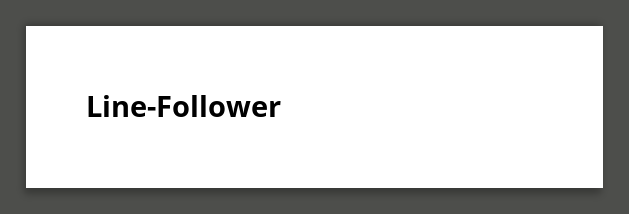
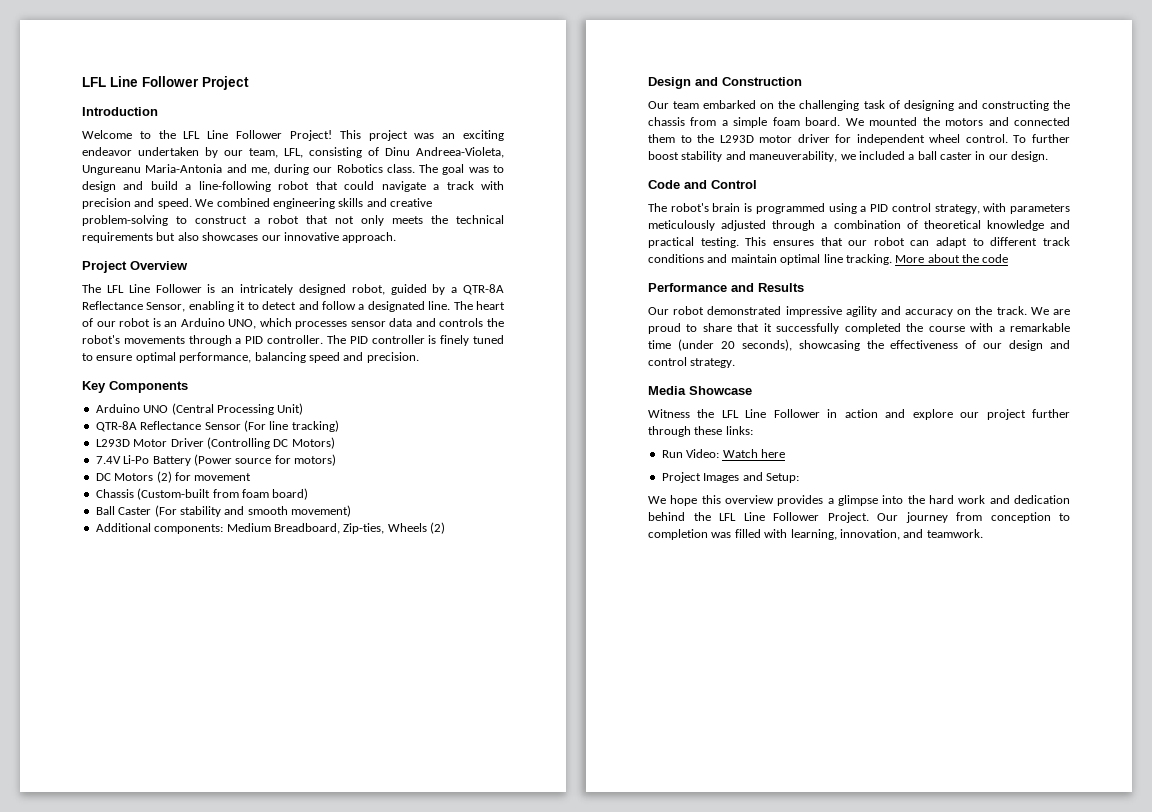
- Line-Follower
+ LFL Line Follower Project
+ Introduction
+ Welcome to the LFL Line Follower Project! This project was an exciting endeavor undertaken by our team, LFL, consisting of Dinu Andreea-Violeta, Ungureanu Maria-Antonia and me, during our Robotics class. The goal was to design and build a line-following robot that could navigate a track with precision and speed. We combined engineering skills and creative problem-solving to construct a robot that not only meets the technical requirements but also showcases our innovative approach.
+ Project Overview
+ The LFL Line Follower is an intricately designed robot, guided by a QTR-8A Reflectance Sensor, enabling it to detect and follow a designated line. The heart of our robot is an Arduino UNO, which processes sensor data and controls the robot's movements through a PID controller. The PID controller is finely tuned to ensure optimal performance, balancing speed and precision.
+ Key Components
+ Arduino UNO (Central Processing Unit)
+ QTR-8A Reflectance Sensor (For line tracking)
+ L293D Motor Driver (Controlling DC Motors)
+ 7.4V Li-Po Battery (Power source for motors)
+ DC Motors (2) for movement
+ Chassis (Custom-built from foam board)
+ Ball Caster (For stability and smooth movement)
+ Additional components: Medium Breadboard, Zip-ties, Wheels (2)
+ Design and Construction
+ Our team embarked on the challenging task of designing and constructing the chassis from a simple foam board. We mounted the motors and connected them to the L293D motor driver for independent wheel control. To further boost stability and maneuverability, we included a ball caster in our design.
+ Code and Control
+ The robot's brain is programmed using a PID control strategy, with parameters meticulously adjusted through a combination of theoretical knowledge and practical testing. This ensures that our robot can adapt to different track conditions and maintain optimal line tracking. More about the code
+ Performance and Results
+ Our robot demonstrated impressive agility and accuracy on the track. We are proud to share that it successfully completed the course with a remarkable time (under 20 seconds), showcasing the effectiveness of our design and control strategy.
+ Media Showcase
+ Witness the LFL Line Follower in action and explore our project further through these links:
+ Run Video: Watch here
+ Project Images and Setup:
+ We hope this overview provides a glimpse into the hard work and dedication behind the LFL Line Follower Project. Our journey from conception to completion was filled with learning, innovation, and teamwork.

